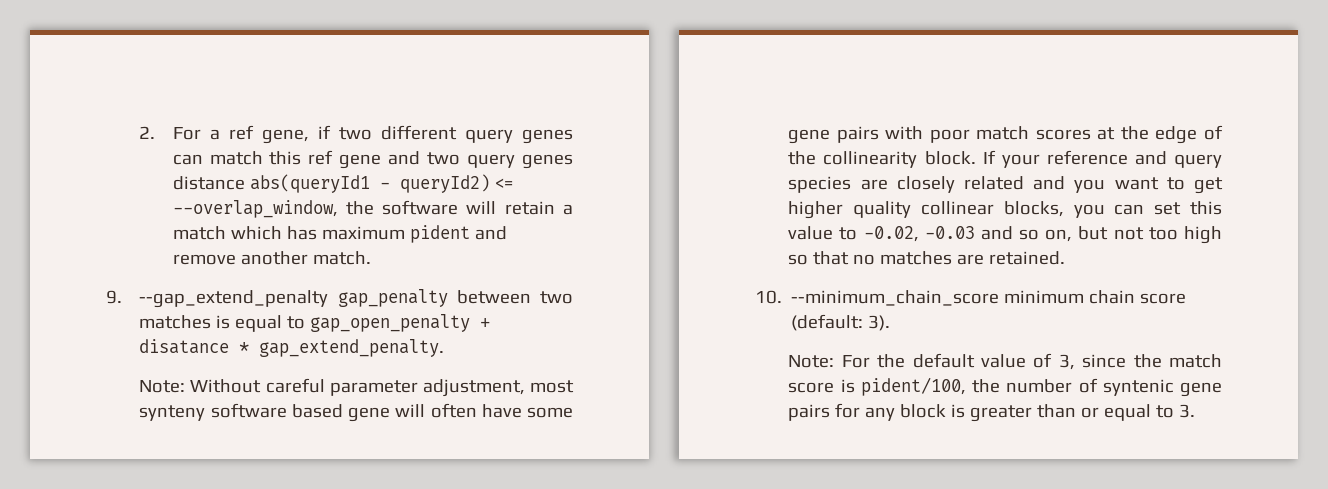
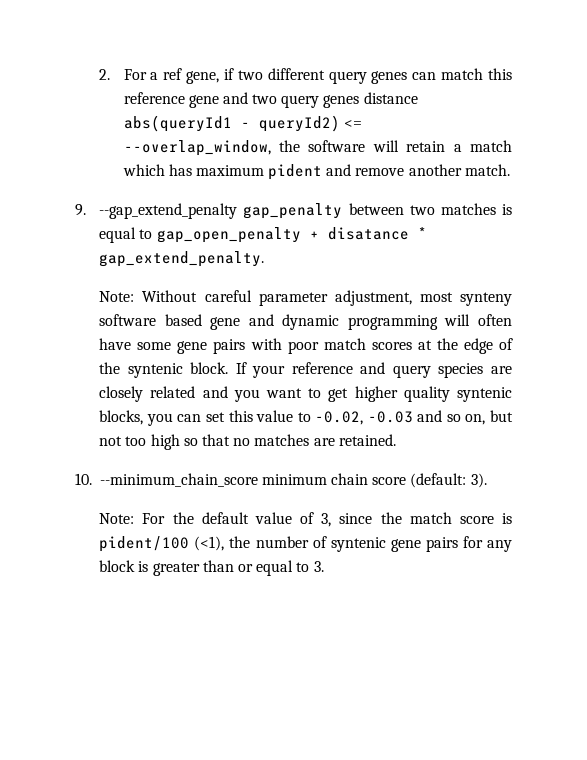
- 2. For a ref gene, if two different query genes can match this ref gene and two query genes distance abs(queryId1 - queryId2) <= --overlap_window, the software will retain a match which has maximum pident and remove another match.
+ 2. For a ref gene, if two different query genes can match this reference gene and two query genes distance abs(queryId1 - queryId2) <= --overlap_window, the software will retain a match which has maximum pident and remove another match.
- Note: Without careful parameter adjustment, most synteny software based gene will often have some gene pairs with poor match scores at the edge of the collinearity block.
+ Note: Without careful parameter adjustment, most synteny software based gene and dynamic programming will often have some gene pairs with poor match scores at the edge of the syntenic block.
- If your reference and query species are closely related and you want to get higher quality collinear blocks, you can set this value to -0.02, -0.03 and so on, but not too high so that no matches are retained.
+ If your reference and query species are closely related and you want to get higher quality syntenic blocks, you can set this value to -0.02, -0.03 and so on, but not too high so that no matches are retained.
- Note: For the default value of 3, since the match score is pident/100, the number of syntenic gene pairs for any block is greater than or equal to 3.
+ Note: For the default value of 3, since the match score is pident/100 (<1), the number of syntenic gene pairs for any block is greater than or equal to 3.

